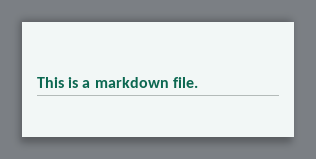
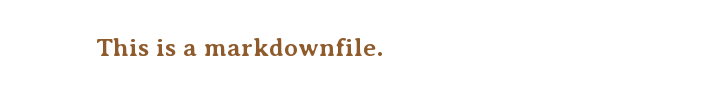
- This is a markdown file.
+ This is a markdownfile.

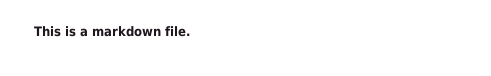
- This is a markdownfile.
+ This is a markdown file.

